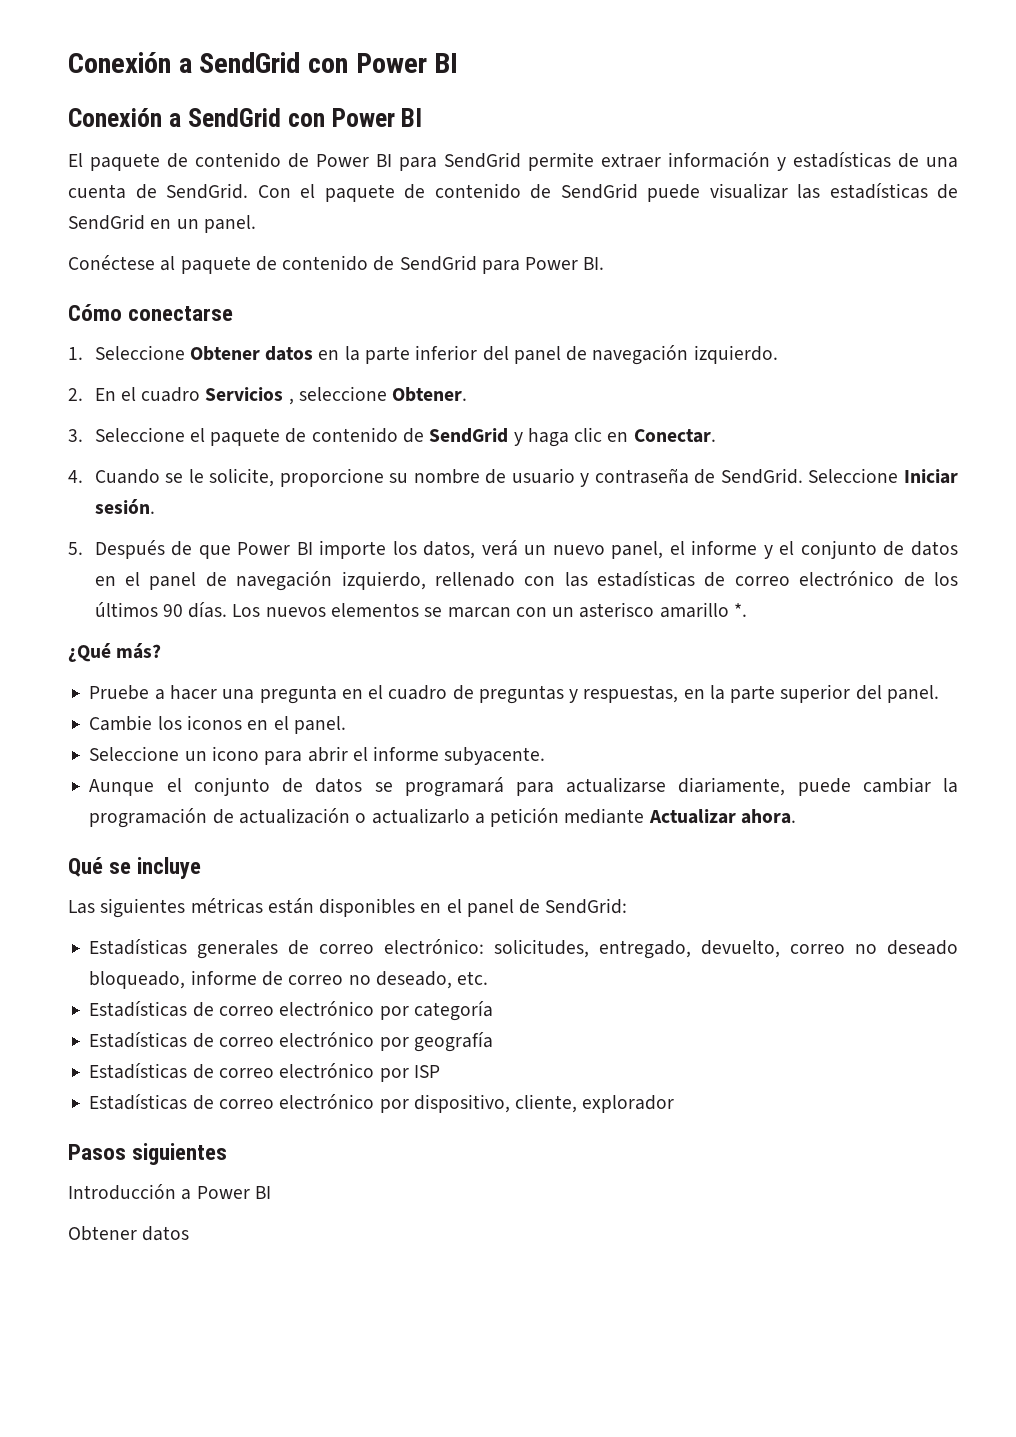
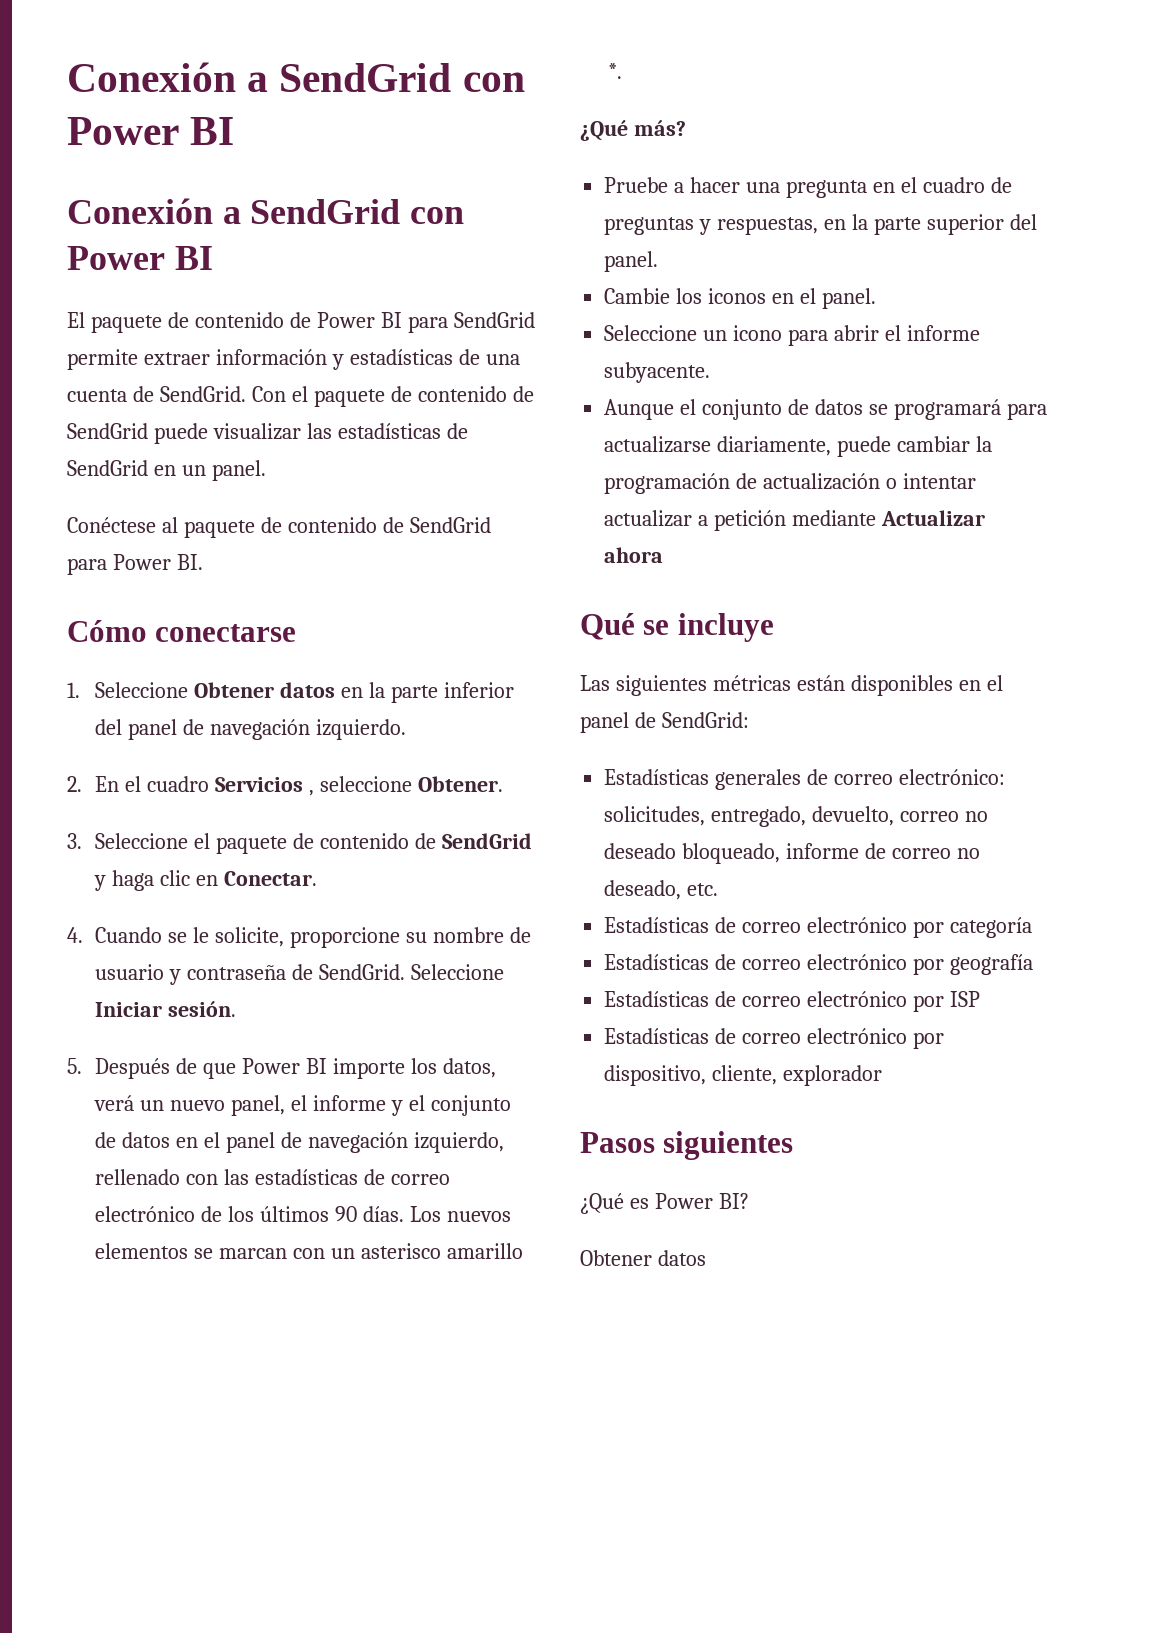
- Aunque el conjunto de datos se programará para actualizarse diariamente, puede cambiar la programación de actualización o actualizarlo a petición mediante Actualizar ahora.
+ Aunque el conjunto de datos se programará para actualizarse diariamente, puede cambiar la programación de actualización o intentar actualizar a petición mediante Actualizar ahora
- Introducción a Power BI
+ ¿Qué es Power BI?

